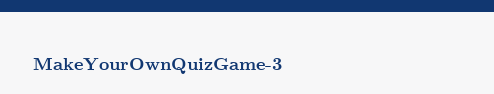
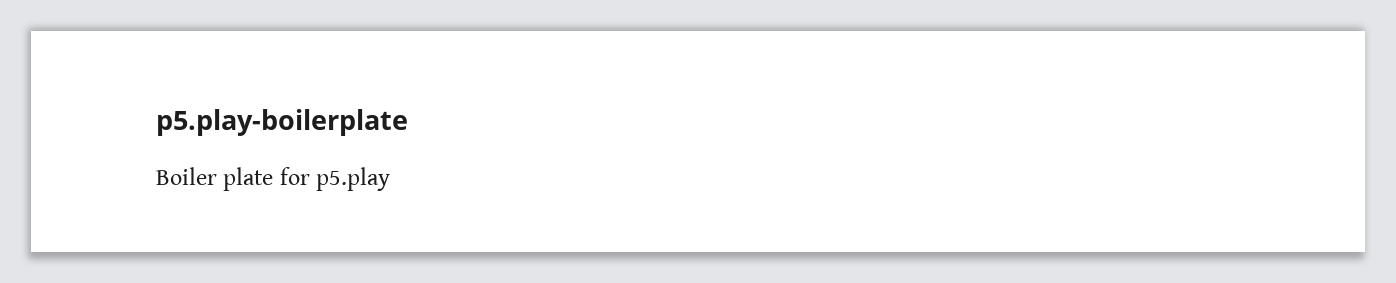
- MakeYourOwnQuizGame-3
+ p5.play-boilerplate
+ Boiler plate for p5.play

